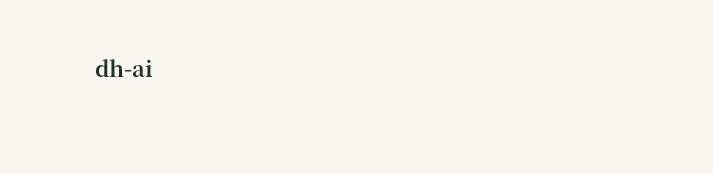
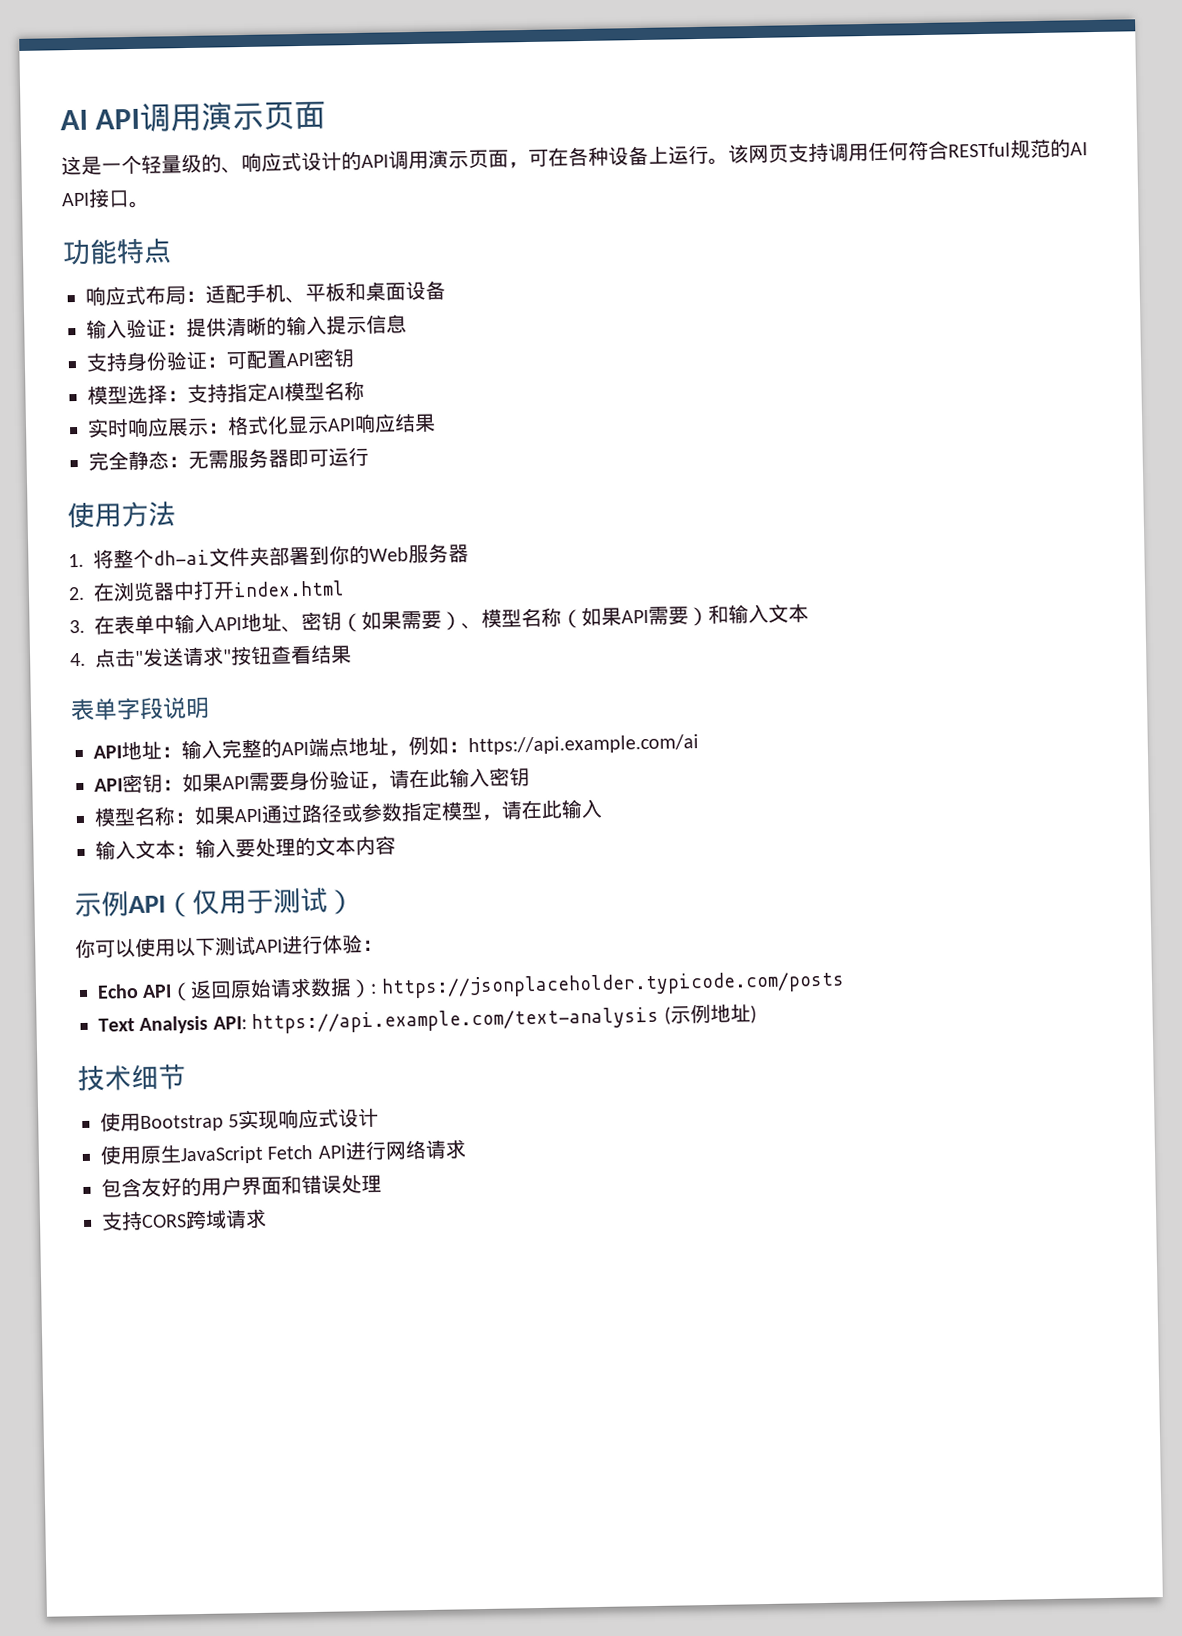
- dh-ai
+ AI API调用演示页面
+ 这是一个轻量级的、响应式设计的API调用演示页面，可在各种设备上运行。该网页支持调用任何符合RESTful规范的AI API接口。
+ 功能特点
+ 响应式布局：适配手机、平板和桌面设备
+ 输入验证：提供清晰的输入提示信息
+ 支持身份验证：可配置API密钥
+ 模型选择：支持指定AI模型名称
+ 实时响应展示：格式化显示API响应结果
+ 完全静态：无需服务器即可运行
+ 使用方法
+ 1.将整个dh-ai文件夹部署到你的Web服务器
+ 2.在浏览器中打开index.html
+ 3.在表单中输入API地址、密钥（如果需要）、模型名称（如果API需要）和输入文本
+ 4.点击"发送请求"按钮查看结果
+ 表单字段说明
+ API地址：输入完整的API端点地址，例如：https://api.example.com/ai
+ API密钥：如果API需要身份验证，请在此输入密钥
+ 模型名称：如果API通过路径或参数指定模型，请在此输入
+ 输入文本：输入要处理的文本内容
+ 示例API（仅用于测试）
+ 你可以使用以下测试API进行体验：
+ Echo API（返回原始请求数据）: https://jsonplaceholder.typicode.com/posts
+ Text Analysis API: https://api.example.com/text-analysis (示例地址)
+ 技术细节
+ 使用Bootstrap 5实现响应式设计
+ 使用原生JavaScript Fetch API进行网络请求
+ 包含友好的用户界面和错误处理
+ 支持CORS跨域请求

